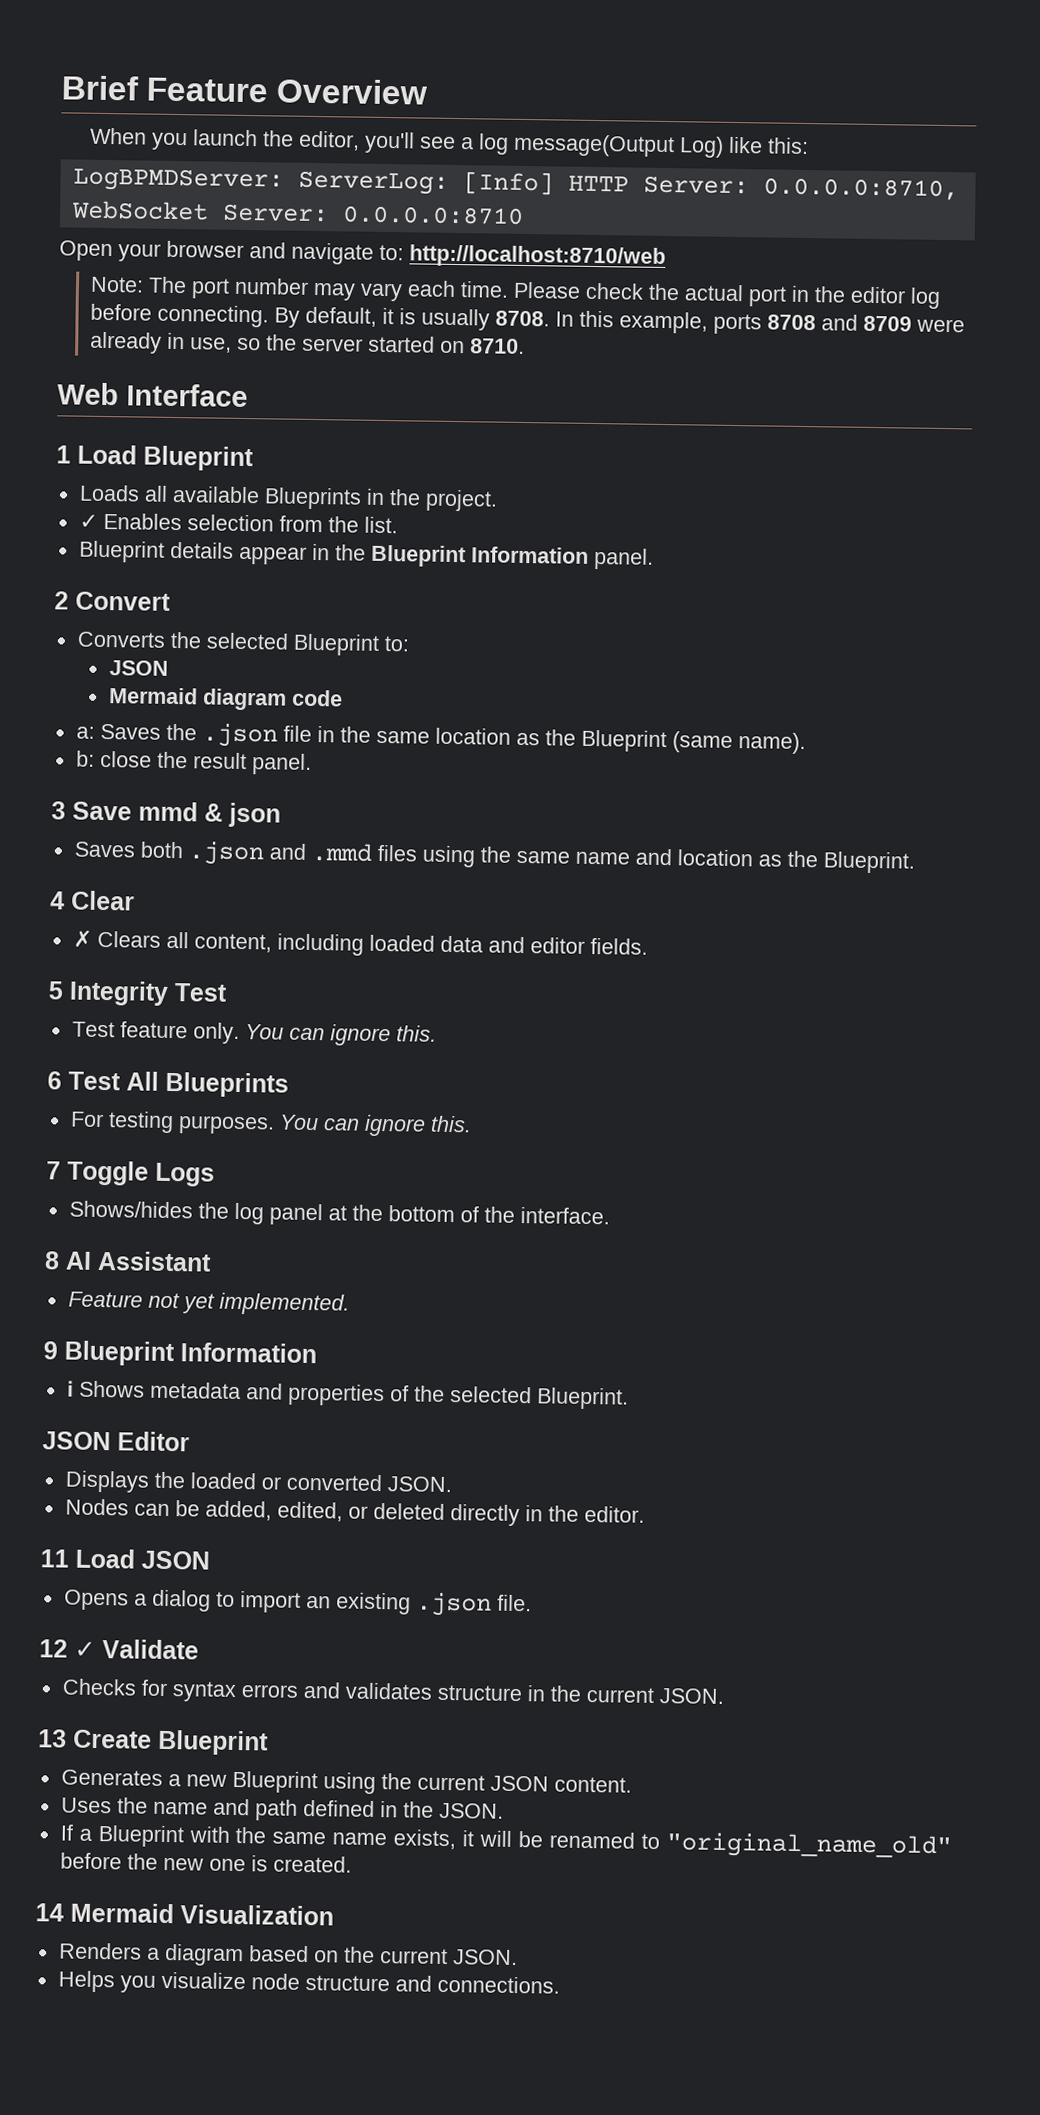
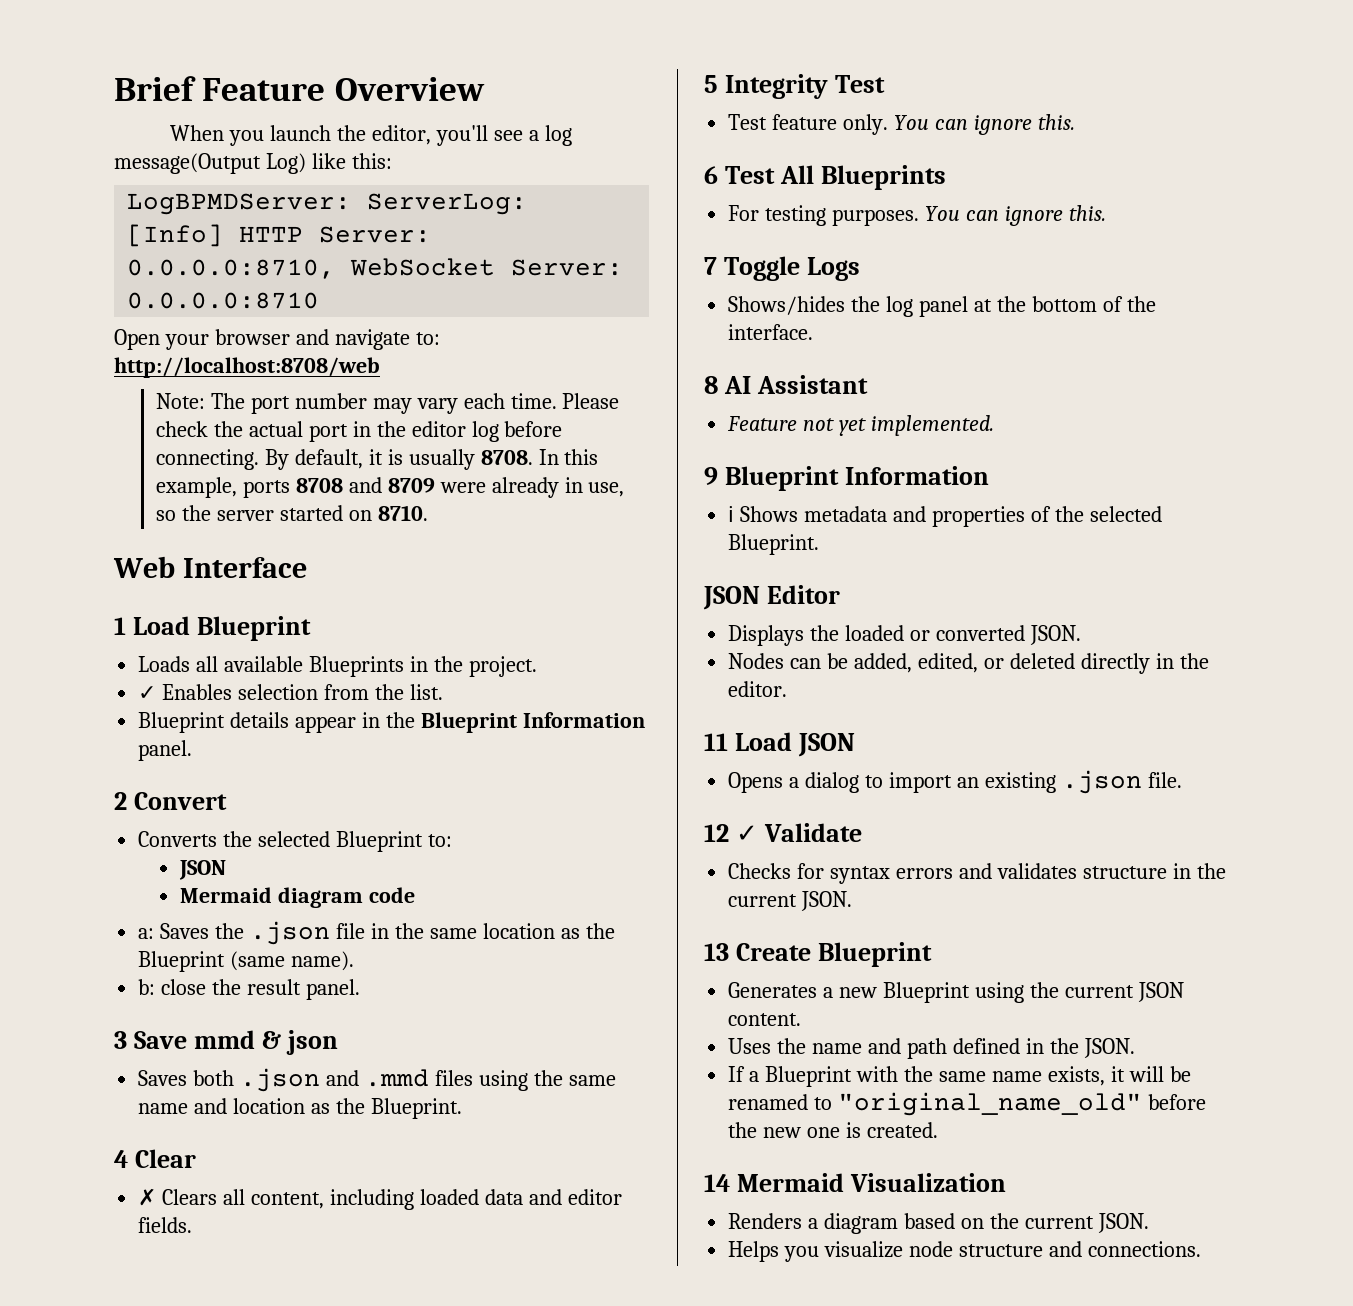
- Open your browser and navigate to: http://localhost:8710/web
+ Open your browser and navigate to: http://localhost:8708/web

